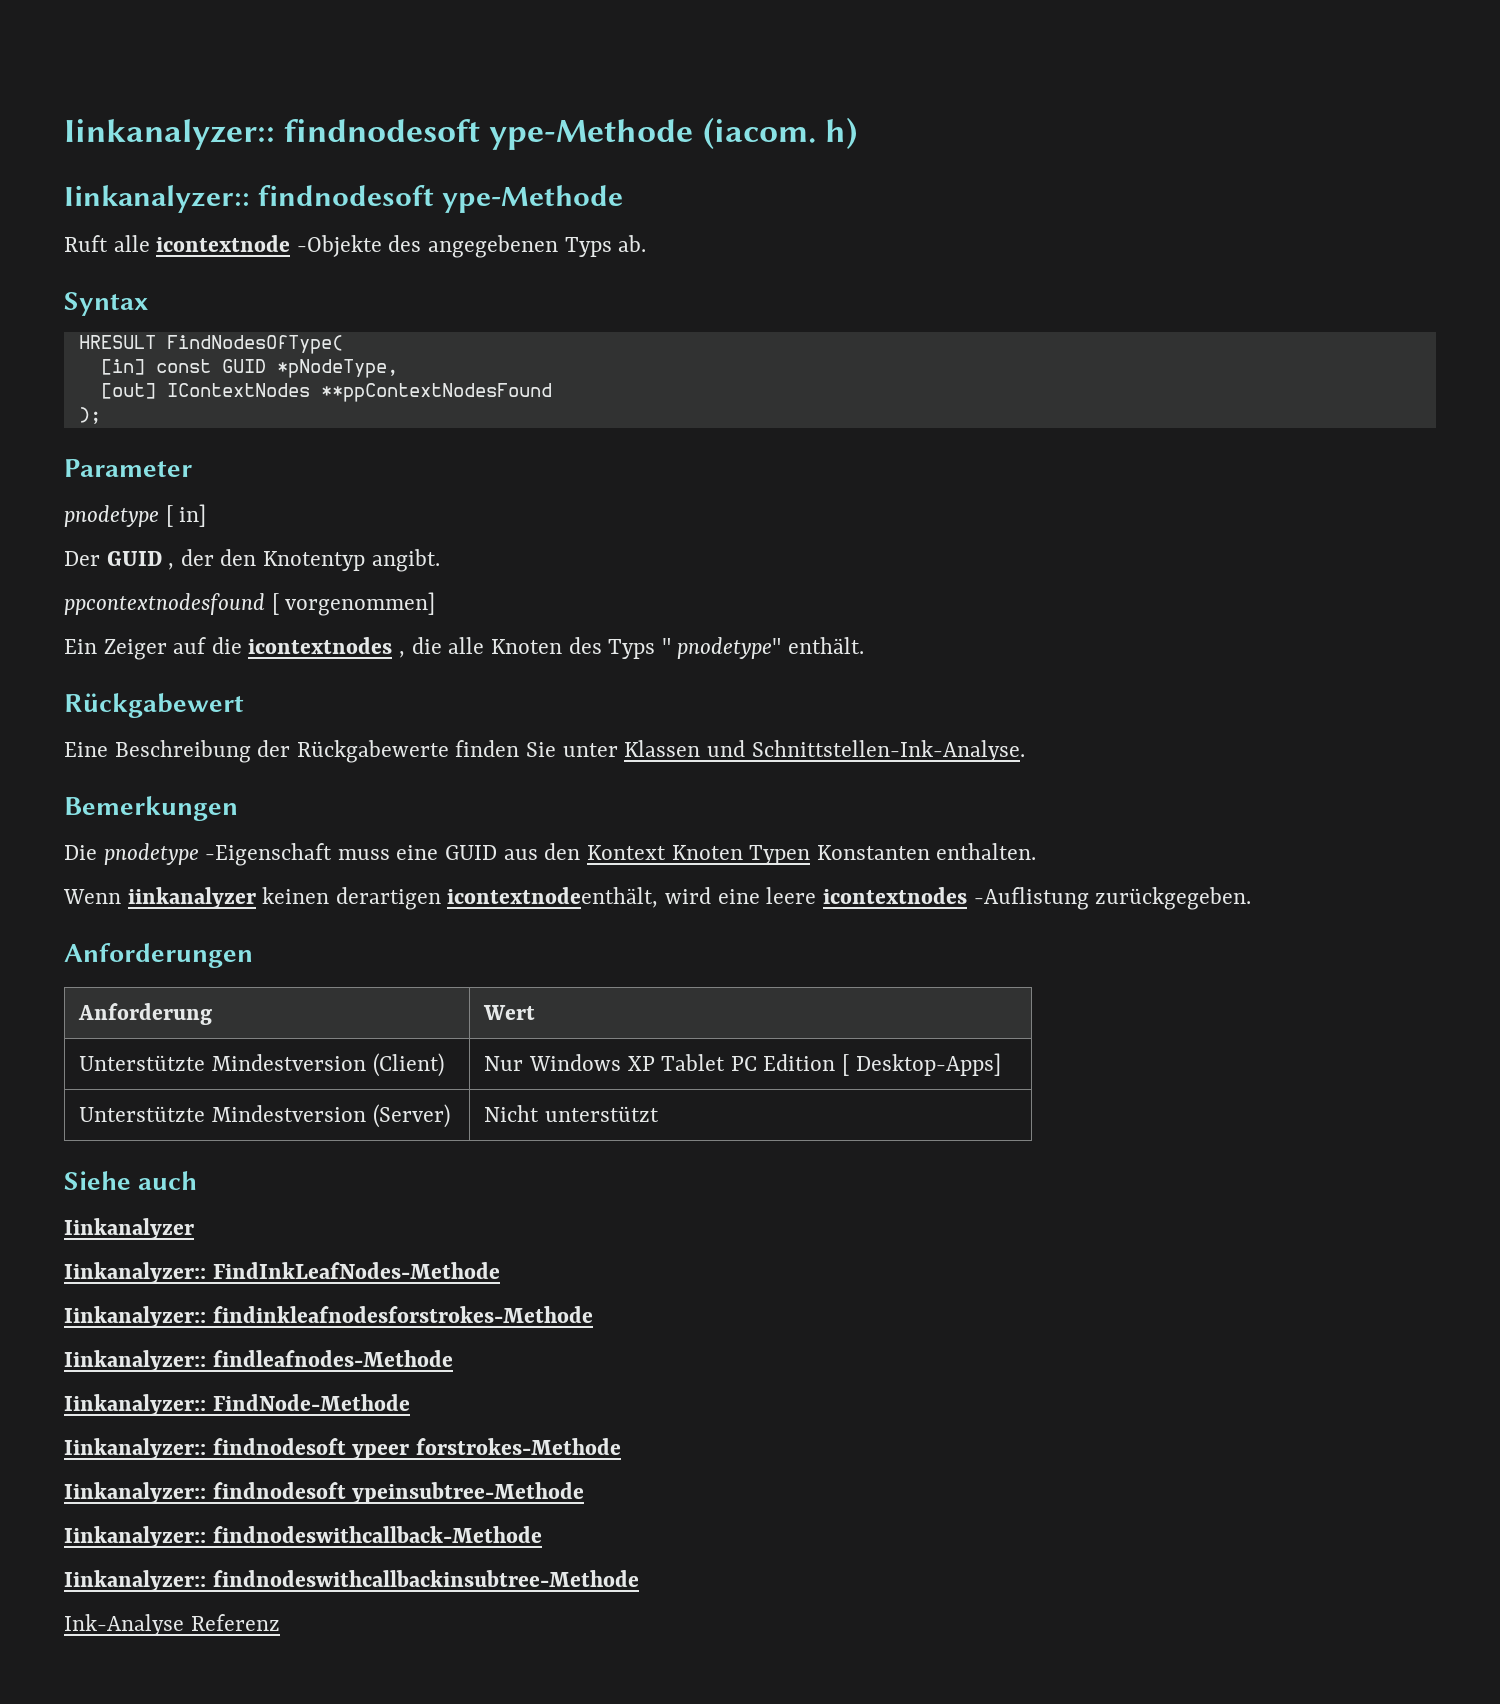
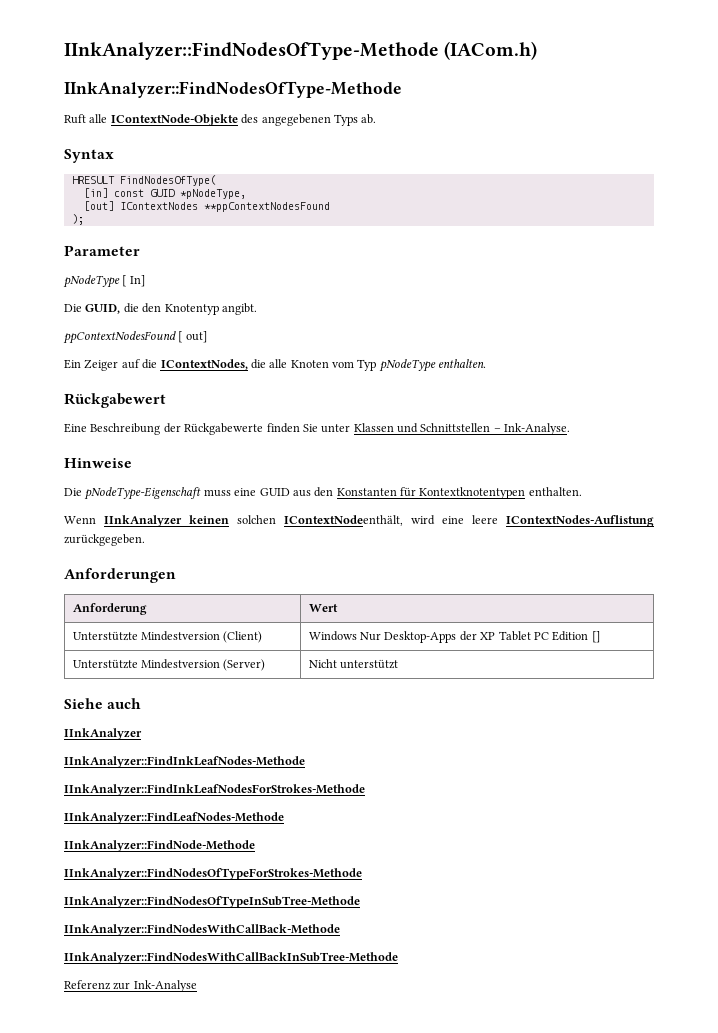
- Iinkanalyzer:: findnodesoft ype-Methode (iacom. h)
- Iinkanalyzer:: findnodesoft ype-Methode
+ IInkAnalyzer::FindNodesOfType-Methode (IACom.h)
+ IInkAnalyzer::FindNodesOfType-Methode
- Ruft alle icontextnode -Objekte des angegebenen Typs ab.
+ Ruft alle IContextNode-Objekte des angegebenen Typs ab.
- pnodetype [ in]
- Der GUID , der den Knotentyp angibt.
+ pNodeType [ In]
+ Die GUID, die den Knotentyp angibt.
- ppcontextnodesfound [ vorgenommen]
+ ppContextNodesFound [ out]
- Ein Zeiger auf die icontextnodes , die alle Knoten des Typs " pnodetype" enthält.
+ Ein Zeiger auf die IContextNodes, die alle Knoten vom Typ pNodeType enthalten.
- Eine Beschreibung der Rückgabewerte finden Sie unter Klassen und Schnittstellen-Ink-Analyse.
- Bemerkungen
- Die pnodetype -Eigenschaft muss eine GUID aus den Kontext Knoten Typen Konstanten enthalten.
- Wenn iinkanalyzer keinen derartigen icontextnodeenthält, wird eine leere icontextnodes -Auflistung zurückgegeben.
+ Eine Beschreibung der Rückgabewerte finden Sie unter Klassen und Schnittstellen – Ink-Analyse.
+ Hinweise
+ Die pNodeType-Eigenschaft muss eine GUID aus den Konstanten für Kontextknotentypen enthalten.
+ Wenn IInkAnalyzer keinen solchen IContextNodeenthält, wird eine leere IContextNodes-Auflistung zurückgegeben.
- Unterstützte Mindestversion (Client) | Nur Windows XP Tablet PC Edition [ Desktop-Apps]
+ Unterstützte Mindestversion (Client) | Windows Nur Desktop-Apps der XP Tablet PC Edition []
  Siehe auch
- Iinkanalyzer
- Iinkanalyzer:: FindInkLeafNodes-Methode
- Iinkanalyzer:: findinkleafnodesforstrokes-Methode
- Iinkanalyzer:: findleafnodes-Methode
- Iinkanalyzer:: FindNode-Methode
- Iinkanalyzer:: findnodesoft ypeer forstrokes-Methode
- Iinkanalyzer:: findnodesoft ypeinsubtree-Methode
- Iinkanalyzer:: findnodeswithcallback-Methode
- Iinkanalyzer:: findnodeswithcallbackinsubtree-Methode
- Ink-Analyse Referenz
+ IInkAnalyzer
+ IInkAnalyzer::FindInkLeafNodes-Methode
+ IInkAnalyzer::FindInkLeafNodesForStrokes-Methode
+ IInkAnalyzer::FindLeafNodes-Methode
+ IInkAnalyzer::FindNode-Methode
+ IInkAnalyzer::FindNodesOfTypeForStrokes-Methode
+ IInkAnalyzer::FindNodesOfTypeInSubTree-Methode
+ IInkAnalyzer::FindNodesWithCallBack-Methode
+ IInkAnalyzer::FindNodesWithCallBackInSubTree-Methode
+ Referenz zur Ink-Analyse

